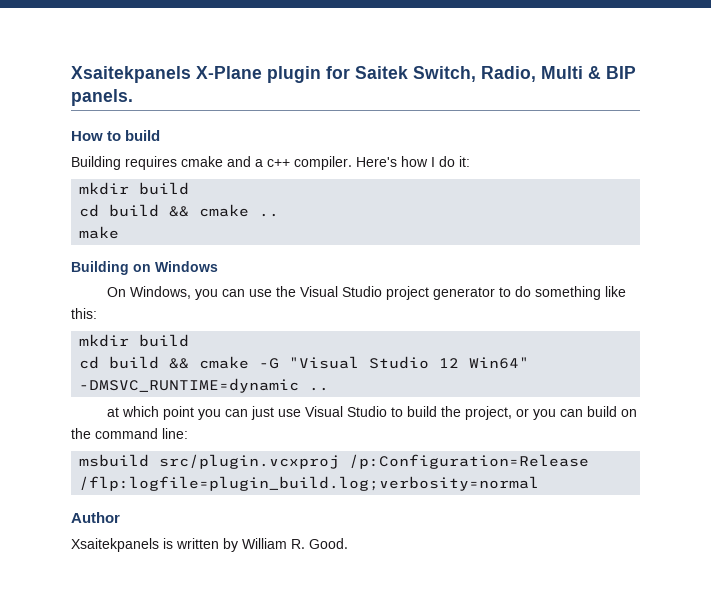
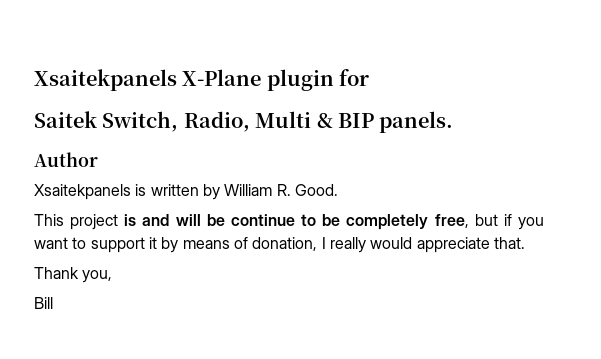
- Xsaitekpanels X-Plane plugin for Saitek Switch, Radio, Multi & BIP panels.
+ Xsaitekpanels X-Plane plugin for
+ Saitek Switch, Radio, Multi & BIP panels.
- How to build
- Building requires cmake and a c++ compiler. Here's how I do it:
- mkdir build
- cd build && cmake ..
- make
- Building on Windows
- On Windows, you can use the Visual Studio project generator to do something like this:
- mkdir build
- cd build && cmake -G "Visual Studio 12 Win64" -DMSVC_RUNTIME=dynamic ..
- at which point you can just use Visual Studio to build the project, or you can build on the command line:
- msbuild src/plugin.vcxproj /p:Configuration=Release /flp:logfile=plugin_build.log;verbosity=normal
+ This project is and will be continue to be completely free, but if you want to support it by means of donation, I really would appreciate that.
+ Thank you,
+ Bill

